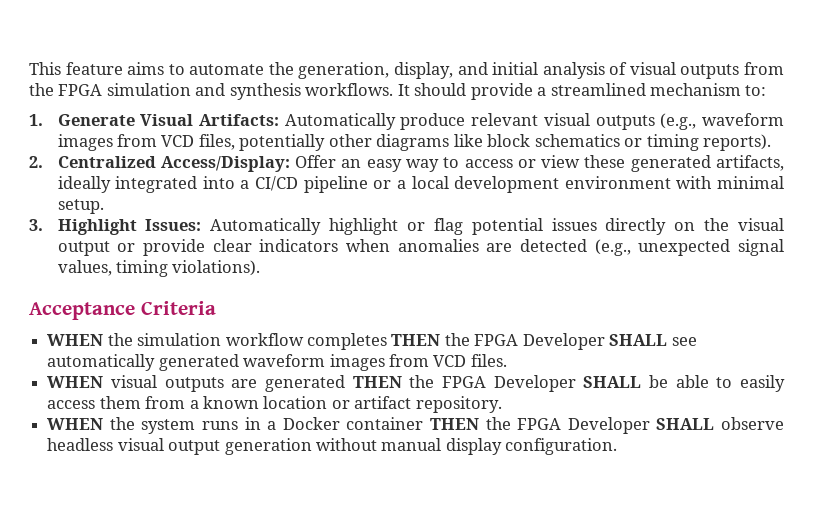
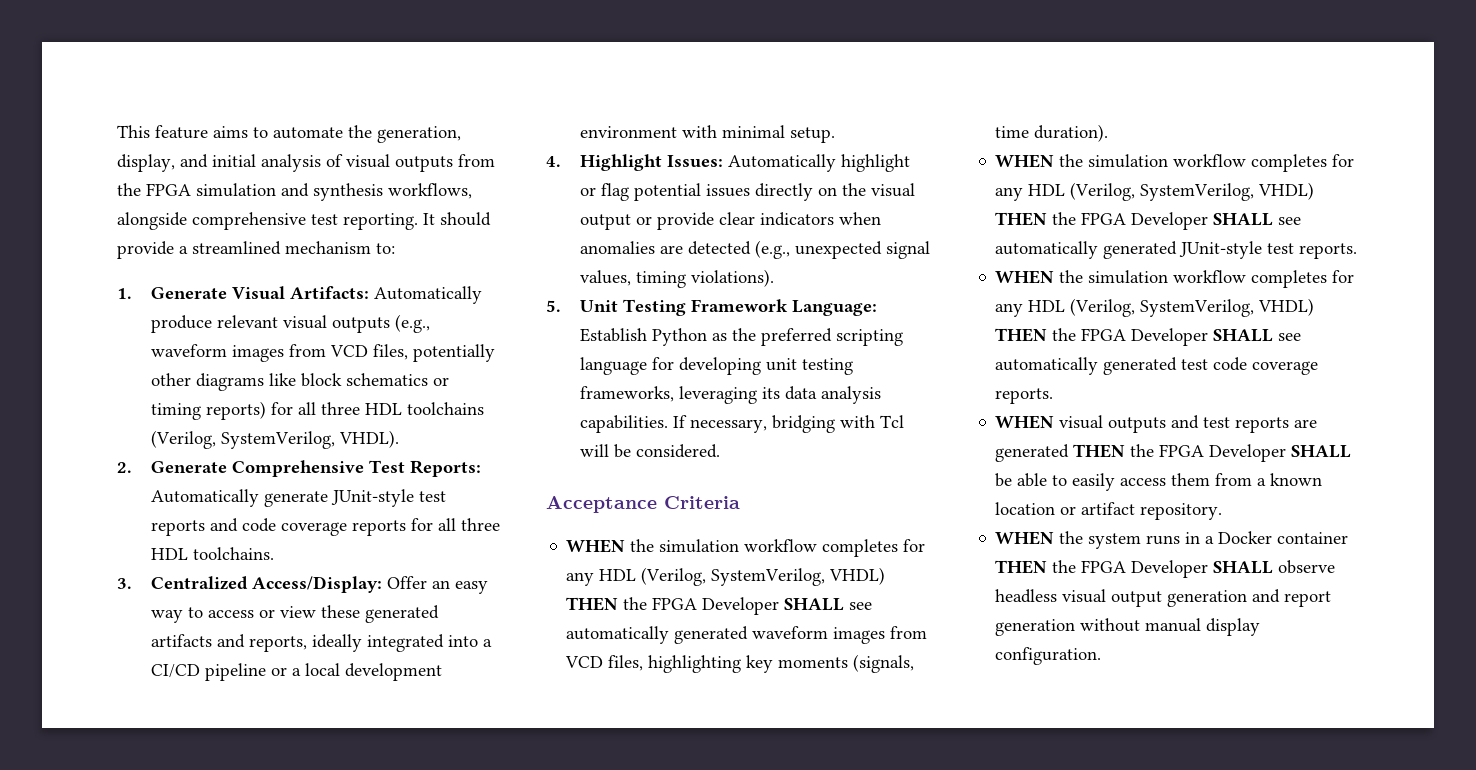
- This feature aims to automate the generation, display, and initial analysis of visual outputs from the FPGA simulation and synthesis workflows.
+ This feature aims to automate the generation, display, and initial analysis of visual outputs from the FPGA simulation and synthesis workflows, alongside comprehensive test reporting.
- 1. Generate Visual Artifacts: Automatically produce relevant visual outputs (e.g., waveform images from VCD files, potentially other diagrams like block schematics or timing reports).
- 2. Centralized Access/Display: Offer an easy way to access or view these generated artifacts, ideally integrated into a CI/CD pipeline or a local development environment with minimal setup.
+ 1. Generate Visual Artifacts: Automatically produce relevant visual outputs (e.g., waveform images from VCD files, potentially other diagrams like block schematics or timing reports) for all three HDL toolchains (Verilog, SystemVerilog, VHDL).
+ 2. Generate Comprehensive Test Reports: Automatically generate JUnit-style test reports and code coverage reports for all three HDL toolchains.
+ 3. Centralized Access/Display: Offer an easy way to access or view these generated artifacts and reports, ideally integrated into a CI/CD pipeline or a local development environment with minimal setup.
- 3. Highlight Issues: Automatically highlight or flag potential issues directly on the visual output or provide clear indicators when anomalies are detected (e.g., unexpected signal values, timing violations).
+ 4. Highlight Issues: Automatically highlight or flag potential issues directly on the visual output or provide clear indicators when anomalies are detected (e.g., unexpected signal values, timing violations).
+ 5. Unit Testing Framework Language: Establish Python as the preferred scripting language for developing unit testing frameworks, leveraging its data analysis capabilities. If necessary, bridging with Tcl will be considered.
- WHEN the simulation workflow completes THEN the FPGA Developer SHALL see automatically generated waveform images from VCD files.
+ WHEN the simulation workflow completes for any HDL (Verilog, SystemVerilog, VHDL) THEN the FPGA Developer SHALL see automatically generated waveform images from VCD files, highlighting key moments (signals, time duration).
+ WHEN the simulation workflow completes for any HDL (Verilog, SystemVerilog, VHDL) THEN the FPGA Developer SHALL see automatically generated JUnit-style test reports.
+ WHEN the simulation workflow completes for any HDL (Verilog, SystemVerilog, VHDL) THEN the FPGA Developer SHALL see automatically generated test code coverage reports.
- WHEN visual outputs are generated THEN the FPGA Developer SHALL be able to easily access them from a known location or artifact repository.
+ WHEN visual outputs and test reports are generated THEN the FPGA Developer SHALL be able to easily access them from a known location or artifact repository.
- WHEN the system runs in a Docker container THEN the FPGA Developer SHALL observe headless visual output generation without manual display configuration.
+ WHEN the system runs in a Docker container THEN the FPGA Developer SHALL observe headless visual output generation and report generation without manual display configuration.

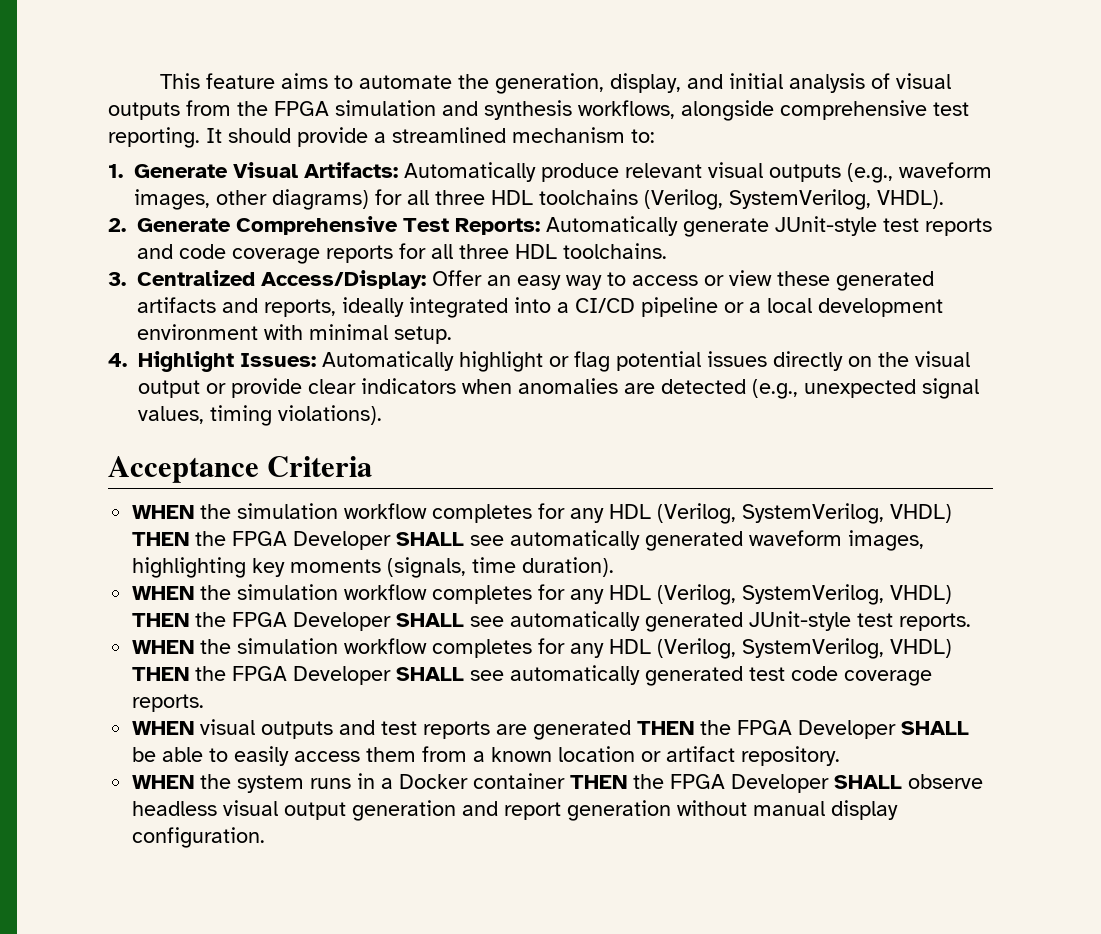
- 1. Generate Visual Artifacts: Automatically produce relevant visual outputs (e.g., waveform images from VCD files, potentially other diagrams like block schematics or timing reports) for all three HDL toolchains (Verilog, SystemVerilog, VHDL).
+ 1. Generate Visual Artifacts: Automatically produce relevant visual outputs (e.g., waveform images, other diagrams) for all three HDL toolchains (Verilog, SystemVerilog, VHDL).
- 5. Unit Testing Framework Language: Establish Python as the preferred scripting language for developing unit testing frameworks, leveraging its data analysis capabilities. If necessary, bridging with Tcl will be considered.
- WHEN the simulation workflow completes for any HDL (Verilog, SystemVerilog, VHDL) THEN the FPGA Developer SHALL see automatically generated waveform images from VCD files, highlighting key moments (signals, time duration).
+ WHEN the simulation workflow completes for any HDL (Verilog, SystemVerilog, VHDL) THEN the FPGA Developer SHALL see automatically generated waveform images, highlighting key moments (signals, time duration).

